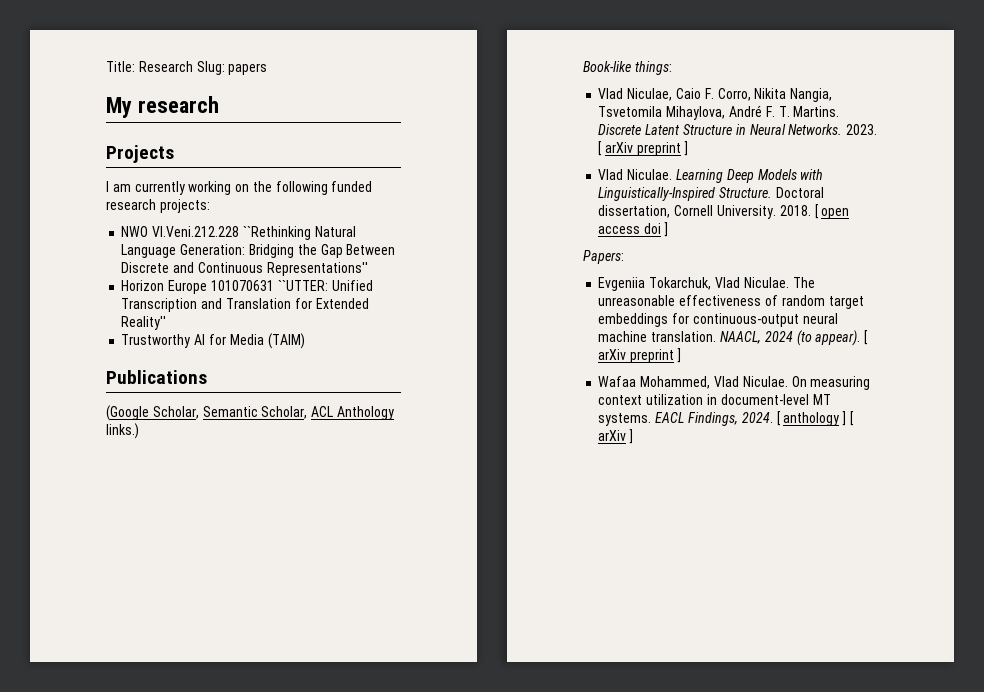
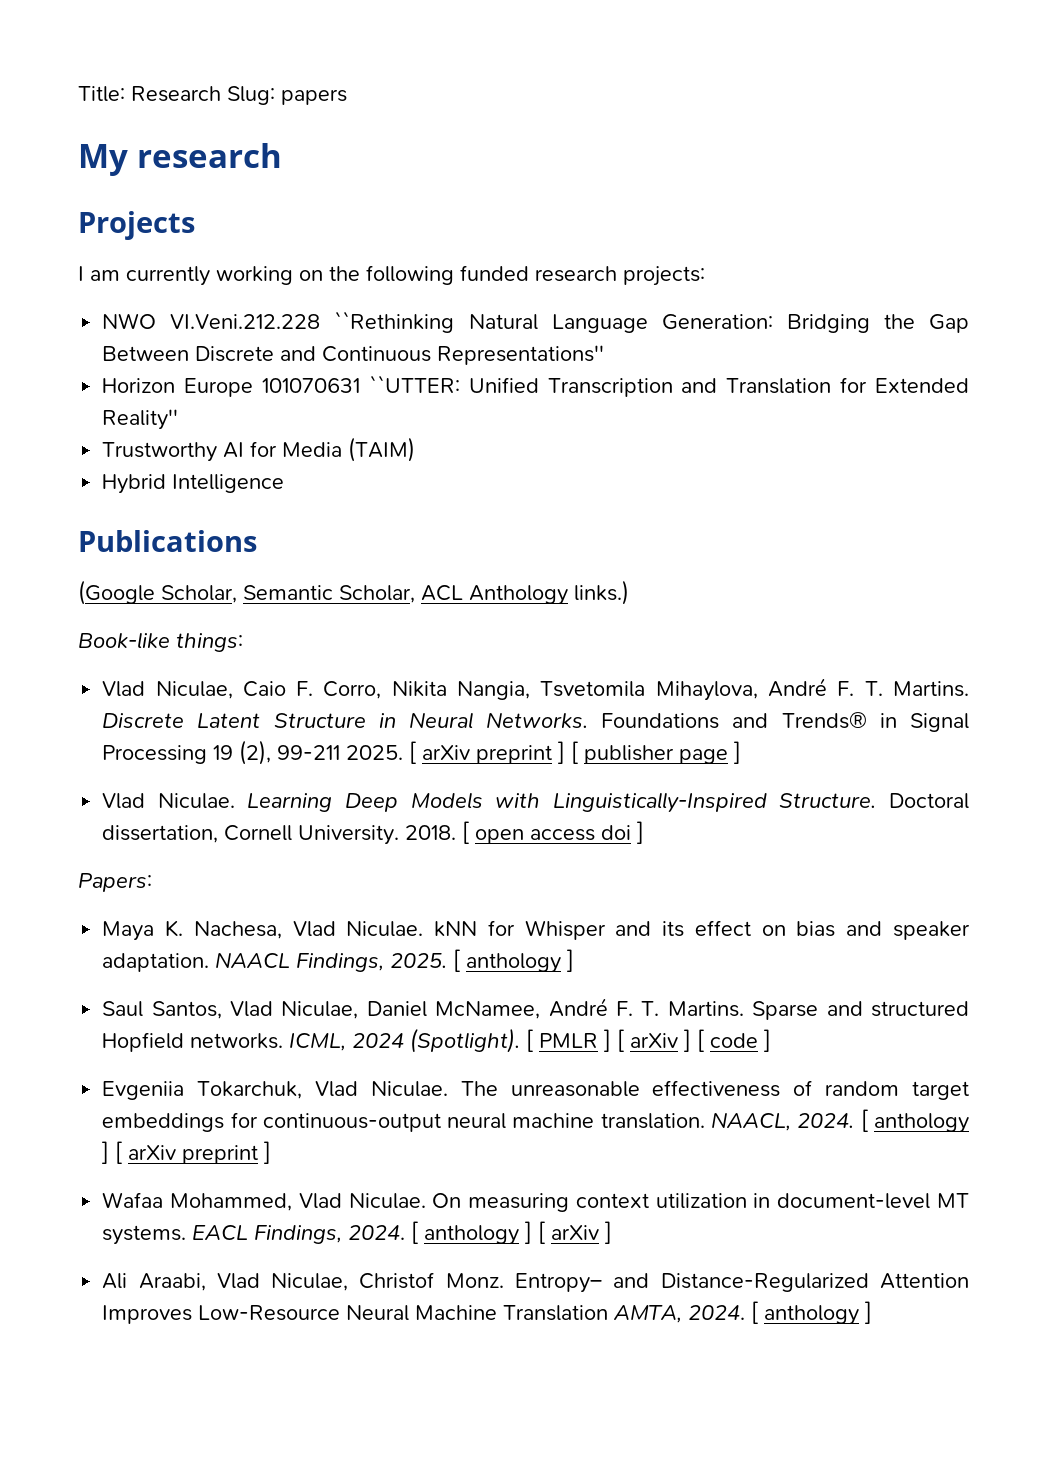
+ Hybrid Intelligence
- 2023. [ arXiv preprint ]
+ Foundations and Trends® in Signal Processing 19 (2), 99-211 2025. [ arXiv preprint ] [ publisher page ]
+ Maya K. Nachesa, Vlad Niculae. kNN for Whisper and its effect on bias and speaker adaptation. NAACL Findings, 2025. [ anthology ]
+ Saul Santos, Vlad Niculae, Daniel McNamee, André F. T. Martins. Sparse and structured Hopfield networks. ICML, 2024 (Spotlight). [ PMLR ] [ arXiv ] [ code ]
- NAACL, 2024 (to appear). [ arXiv preprint ]
+ NAACL, 2024. [ anthology ] [ arXiv preprint ]
+ Ali Araabi, Vlad Niculae, Christof Monz. Entropy– and Distance-Regularized Attention Improves Low-Resource Neural Machine Translation AMTA, 2024. [ anthology ]

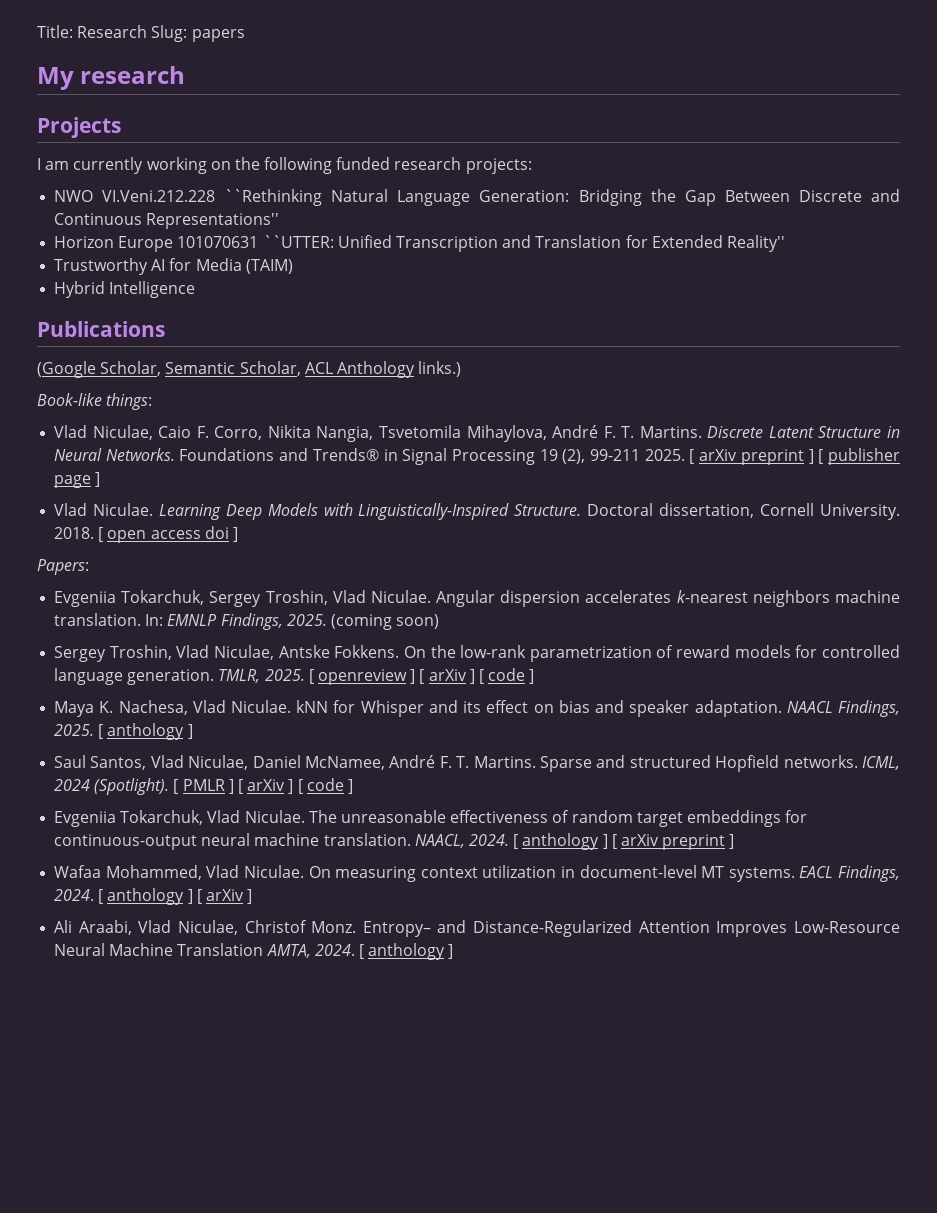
+ Evgeniia Tokarchuk, Sergey Troshin, Vlad Niculae. Angular dispersion accelerates k-nearest neighbors machine translation. In: EMNLP Findings, 2025. (coming soon)
+ Sergey Troshin, Vlad Niculae, Antske Fokkens. On the low-rank parametrization of reward models for controlled language generation. TMLR, 2025. [ openreview ] [ arXiv ] [ code ]

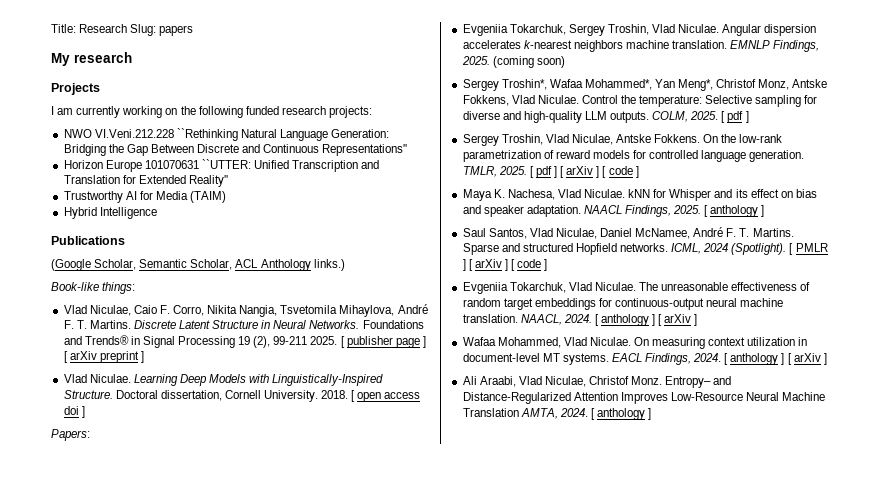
- [ arXiv preprint ] [ publisher page ]
+ [ publisher page ] [ arXiv preprint ]
- In: EMNLP Findings, 2025.
+ EMNLP Findings, 2025.
+ Sergey Troshin*, Wafaa Mohammed*, Yan Meng*, Christof Monz, Antske Fokkens, Vlad Niculae. Control the temperature: Selective sampling for diverse and high-quality LLM outputs. COLM, 2025. [ pdf ]
- [ openreview ] [ arXiv ] [ code ]
+ [ pdf ] [ arXiv ] [ code ]
- NAACL, 2024. [ anthology ] [ arXiv preprint ]
+ NAACL, 2024. [ anthology ] [ arXiv ]

